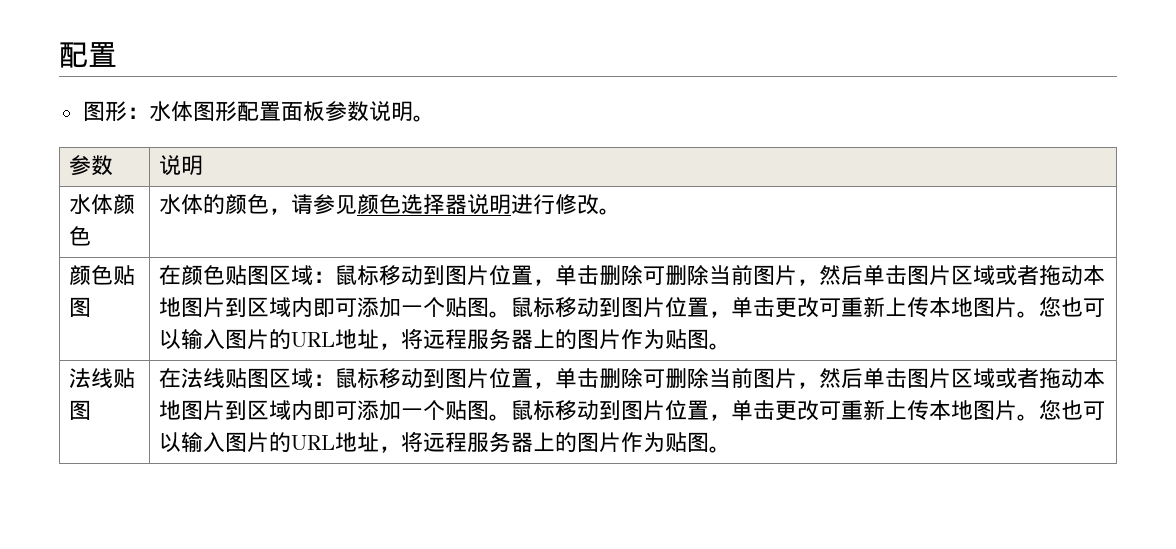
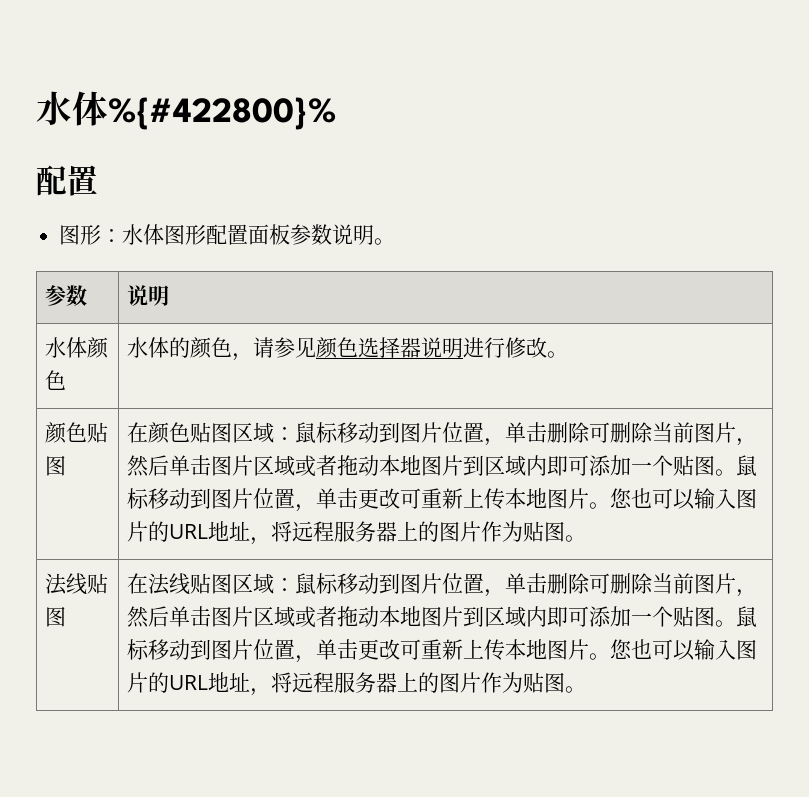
+ 水体%{#422800}%

